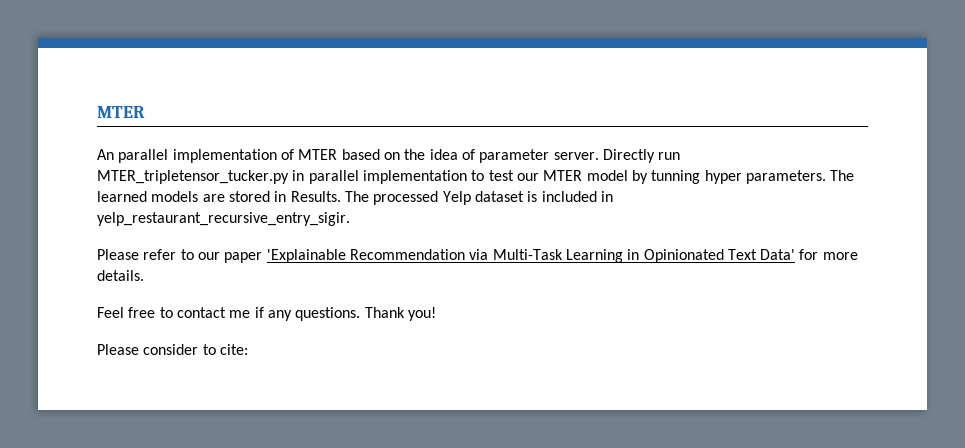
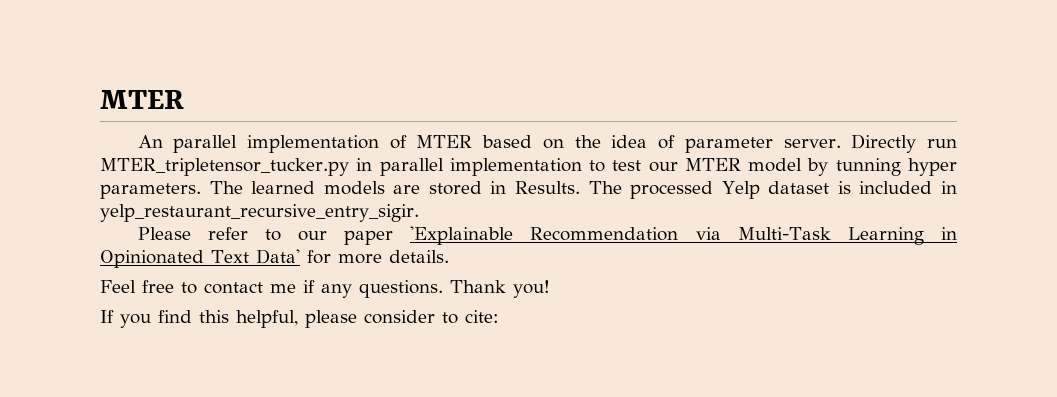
- Please consider to cite:
+ If you find this helpful, please consider to cite:

